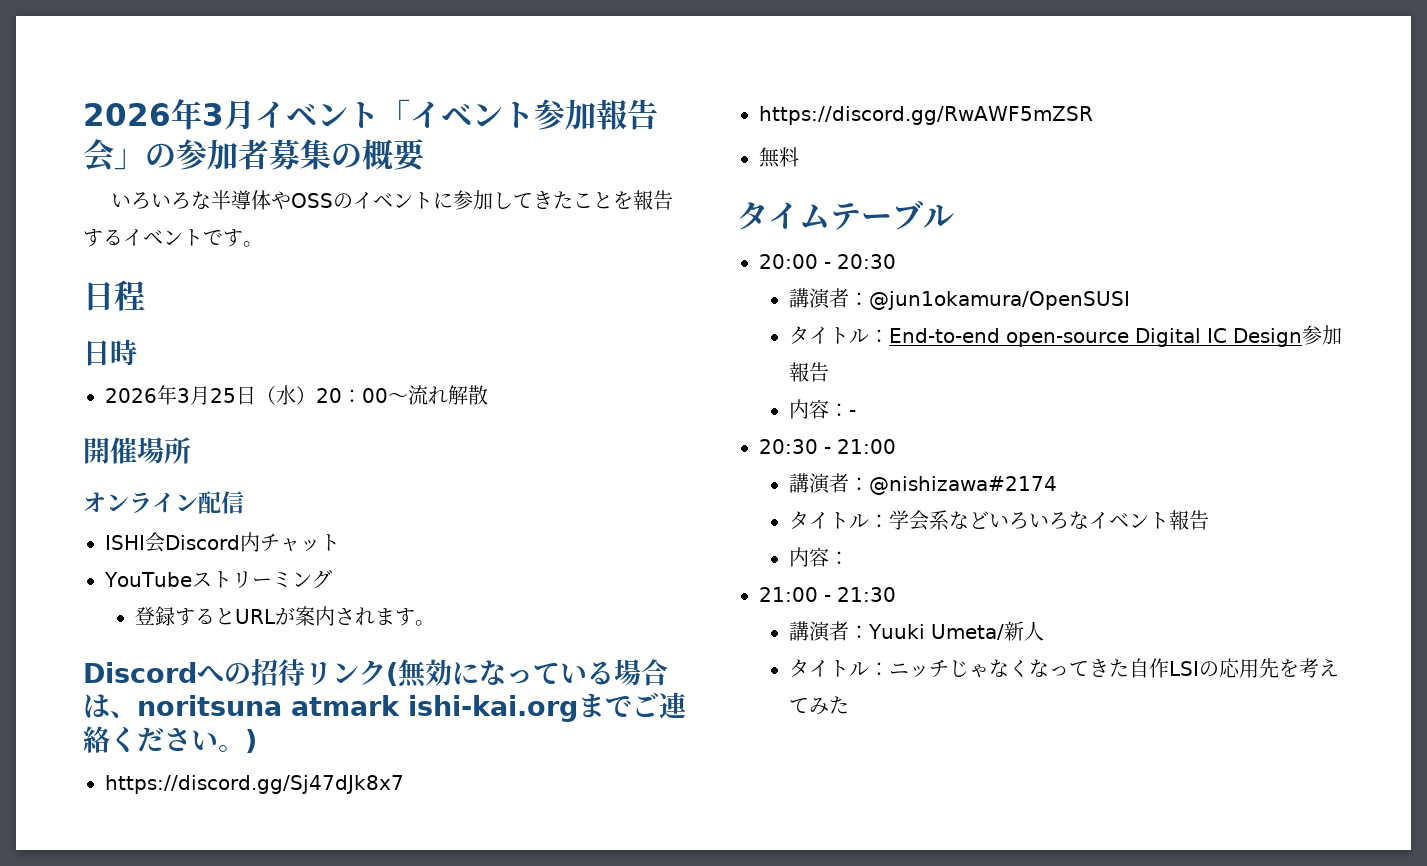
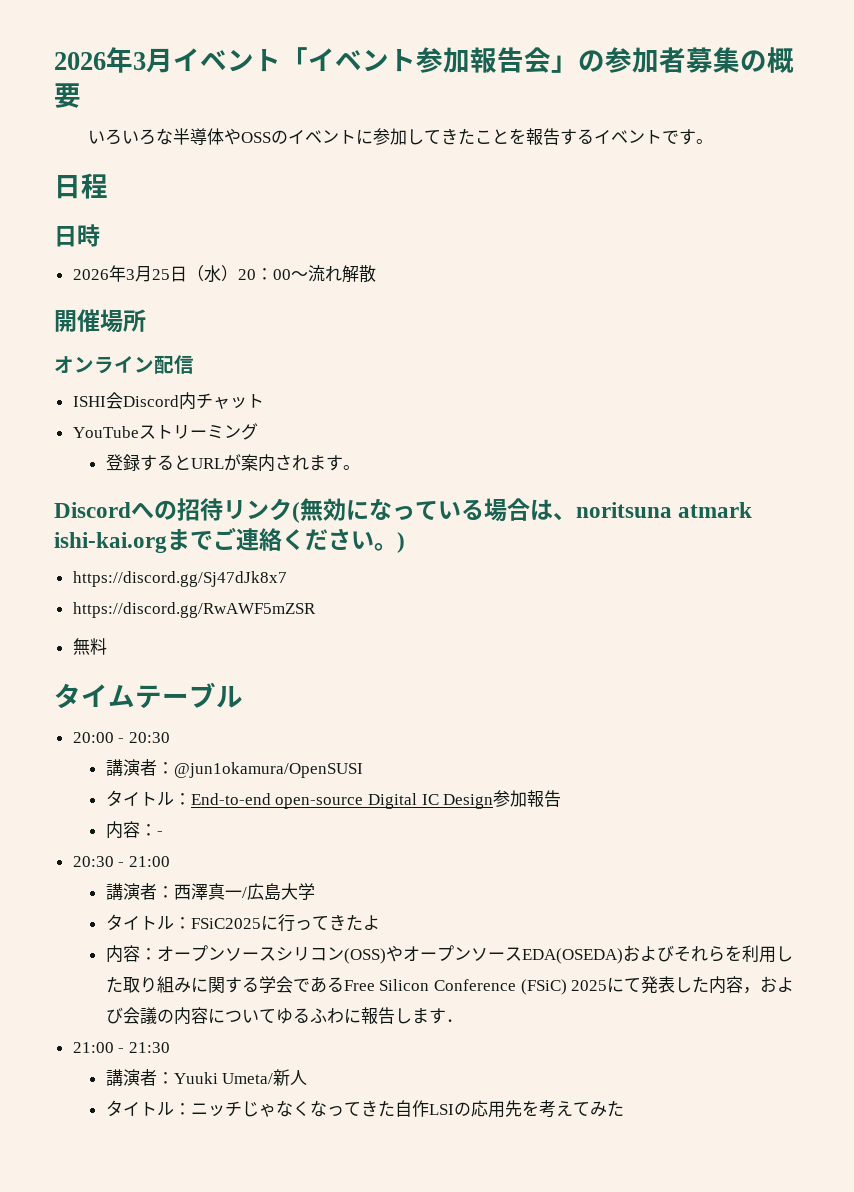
- 講演者：@nishizawa#2174
- タイトル：学会系などいろいろなイベント報告
- 内容：
+ 講演者：西澤真一/広島大学
+ タイトル：FSiC2025に行ってきたよ
+ 内容：オープンソースシリコン(OSS)やオープンソースEDA(OSEDA)およびそれらを利用した取り組みに関する学会であるFree Silicon Conference (FSiC) 2025にて発表した内容，および会議の内容についてゆるふわに報告します．

